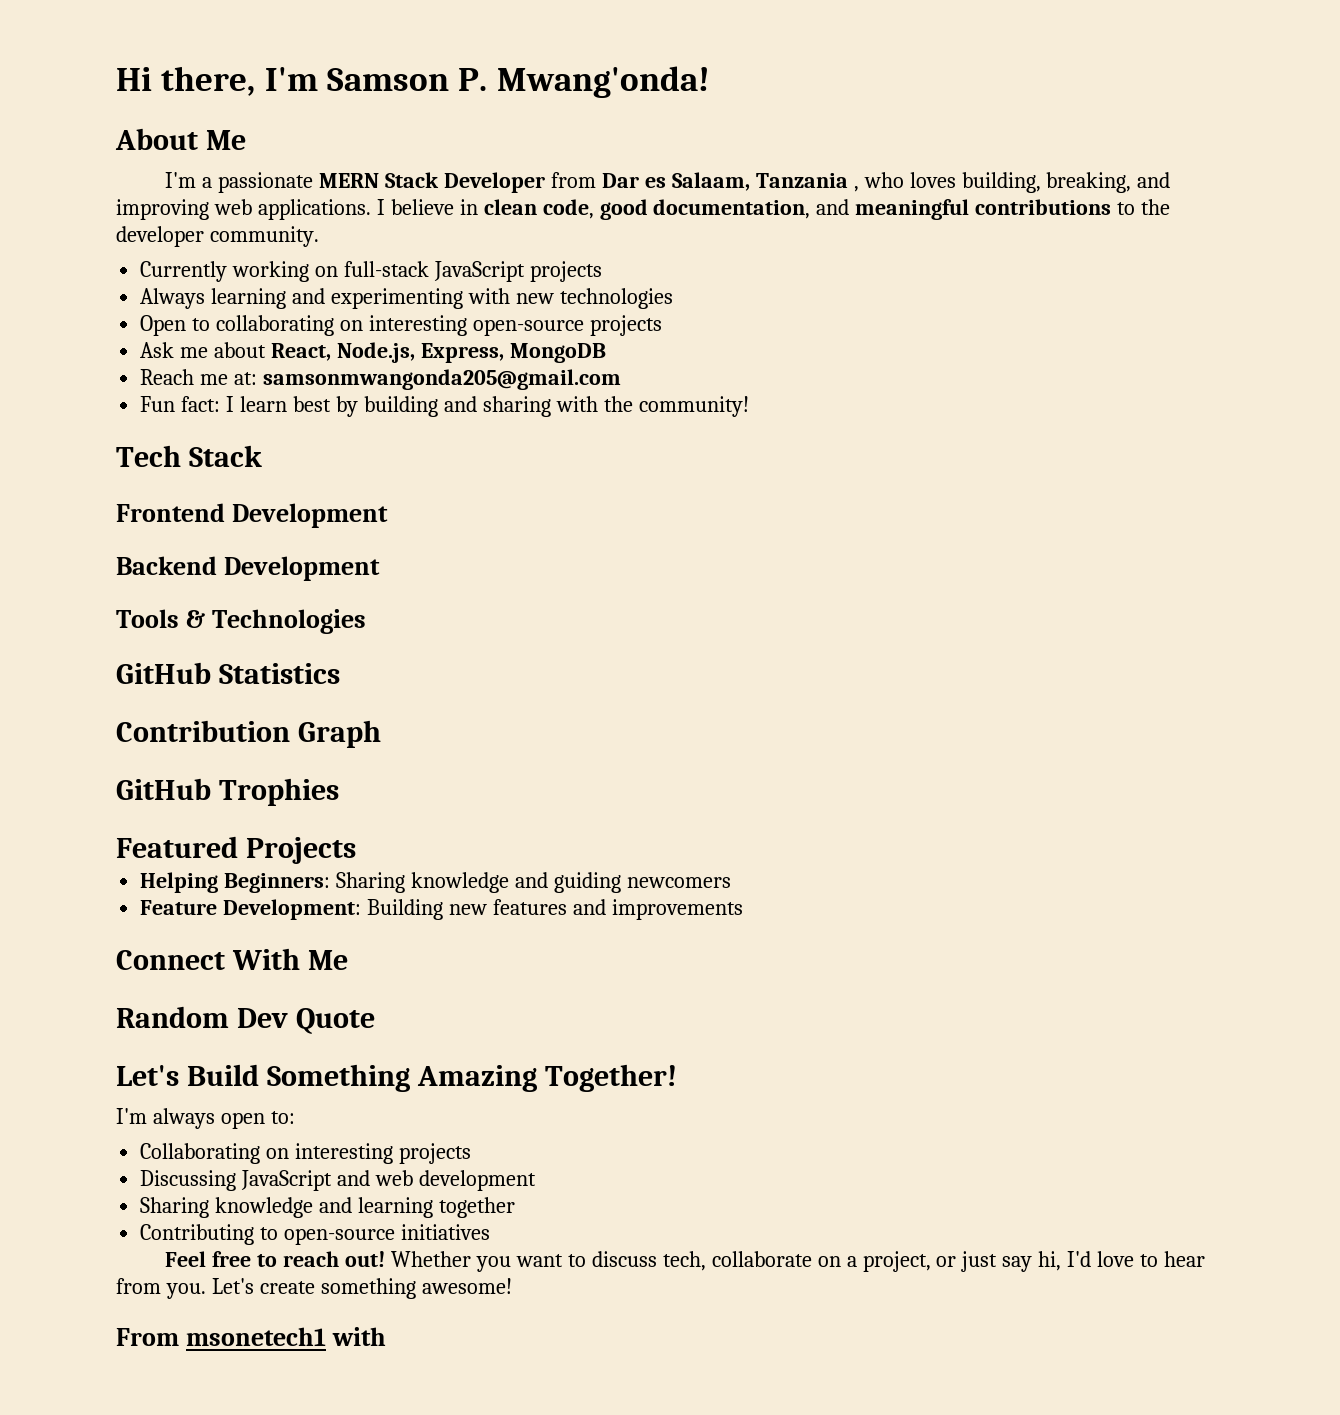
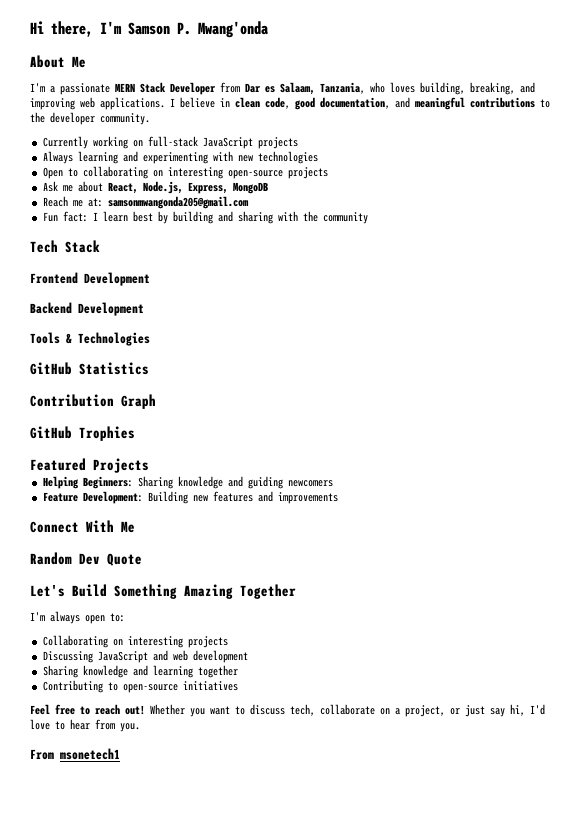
- Hi there, I'm Samson P. Mwang'onda!
+ Hi there, I'm Samson P. Mwang'onda
- I'm a passionate MERN Stack Developer from Dar es Salaam, Tanzania , who loves building, breaking, and improving web applications.
+ I'm a passionate MERN Stack Developer from Dar es Salaam, Tanzania, who loves building, breaking, and improving web applications.
- Fun fact: I learn best by building and sharing with the community!
+ Fun fact: I learn best by building and sharing with the community
- Let's Build Something Amazing Together!
+ Let's Build Something Amazing Together
- Let's create something awesome!
- From msonetech1 with
+ From msonetech1

